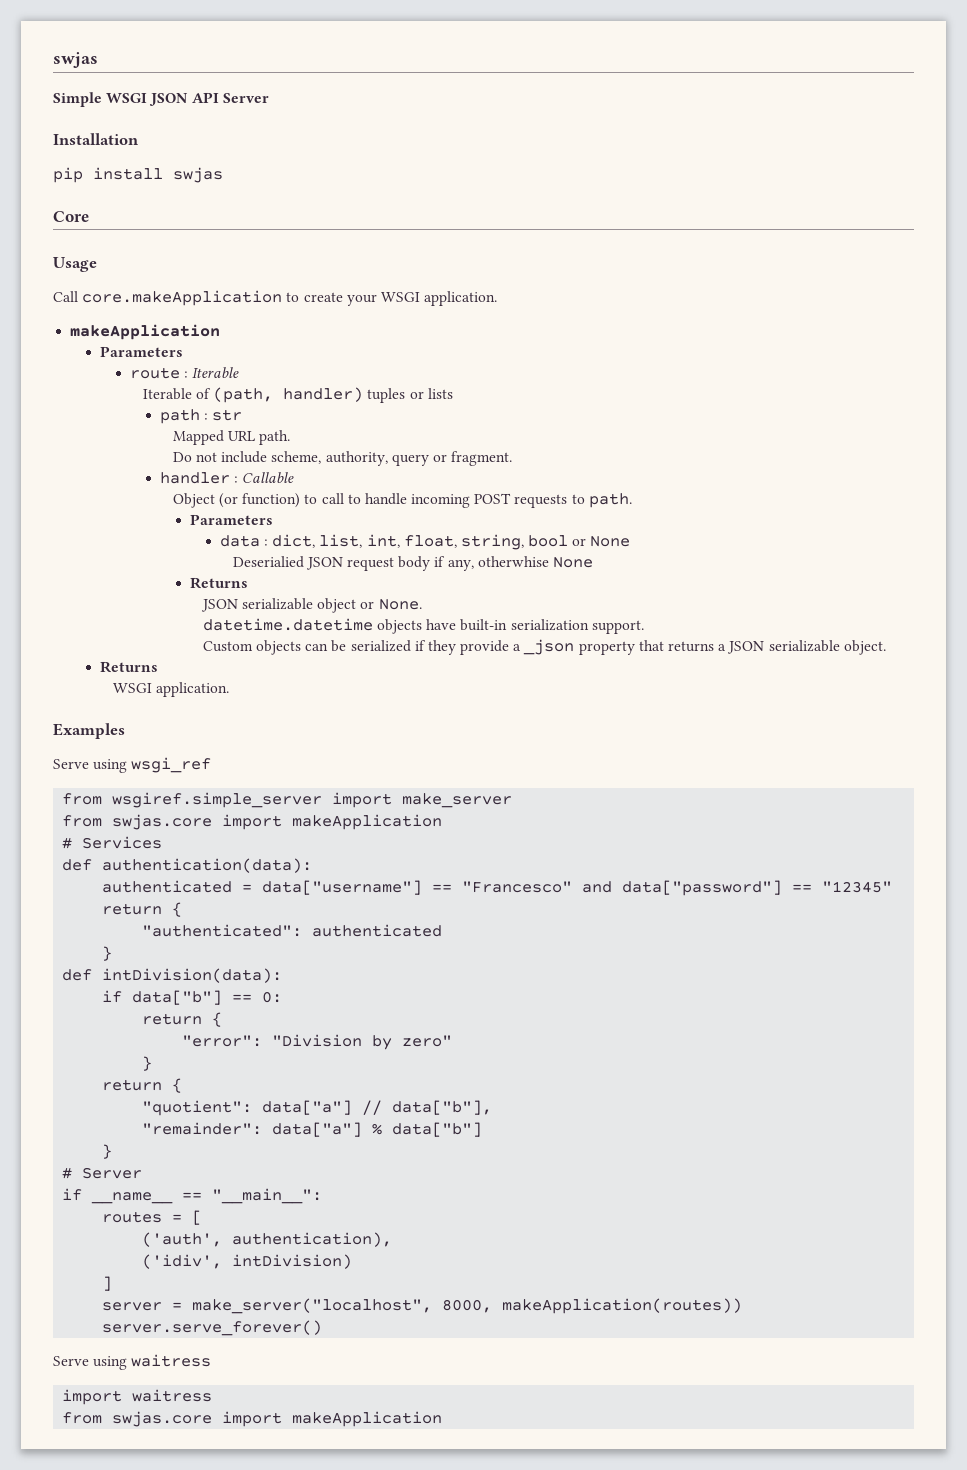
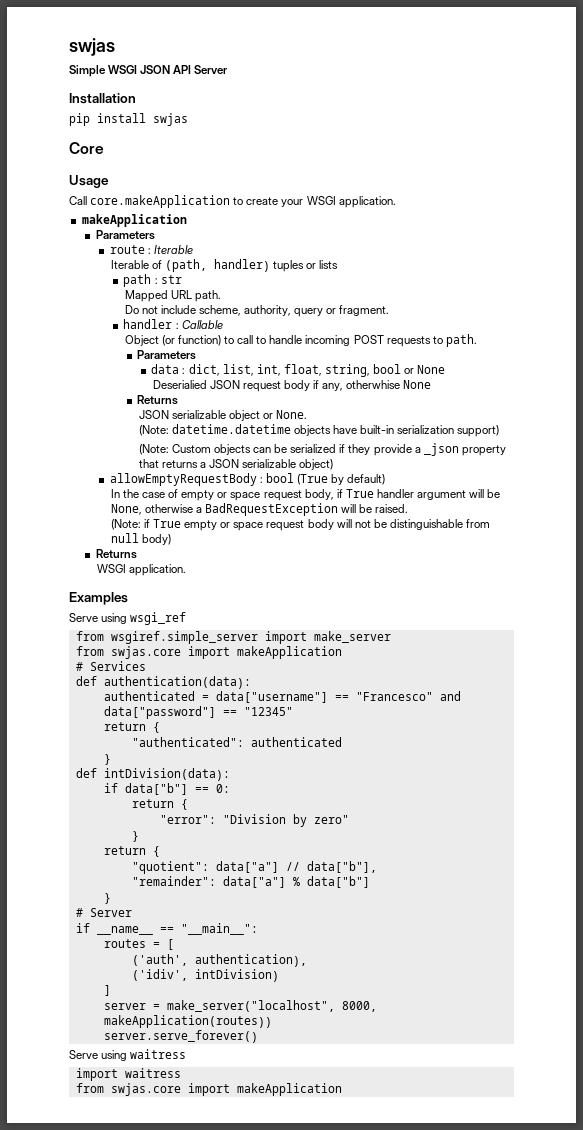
- datetime.datetime objects have built-in serialization support.
- Custom objects can be serialized if they provide a _json property that returns a JSON serializable object.
+ (Note: datetime.datetime objects have built-in serialization support)
+ (Note: Custom objects can be serialized if they provide a _json property that returns a JSON serializable object)
+ allowEmptyRequestBody : bool (True by default)
+ In the case of empty or space request body, if True handler argument will be None, otherwise a BadRequestException will be raised.
+ (Note: if True empty or space request body will not be distinguishable from null body)

